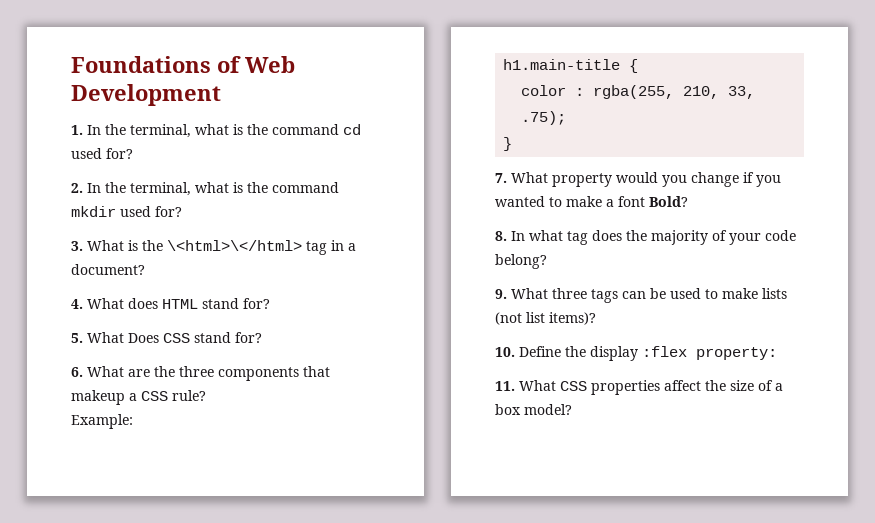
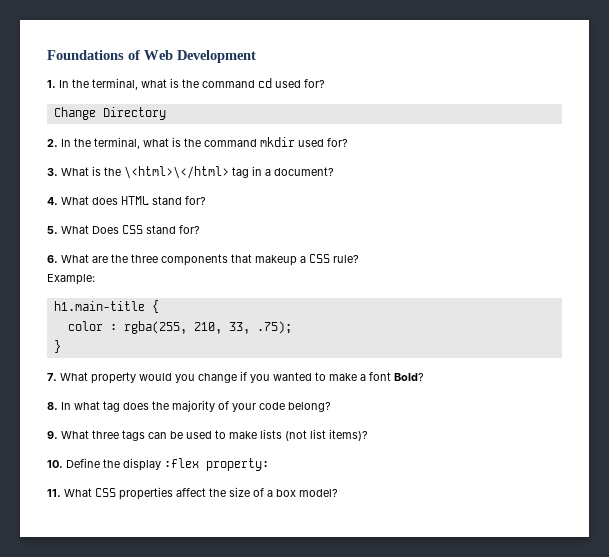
+ Change Directory

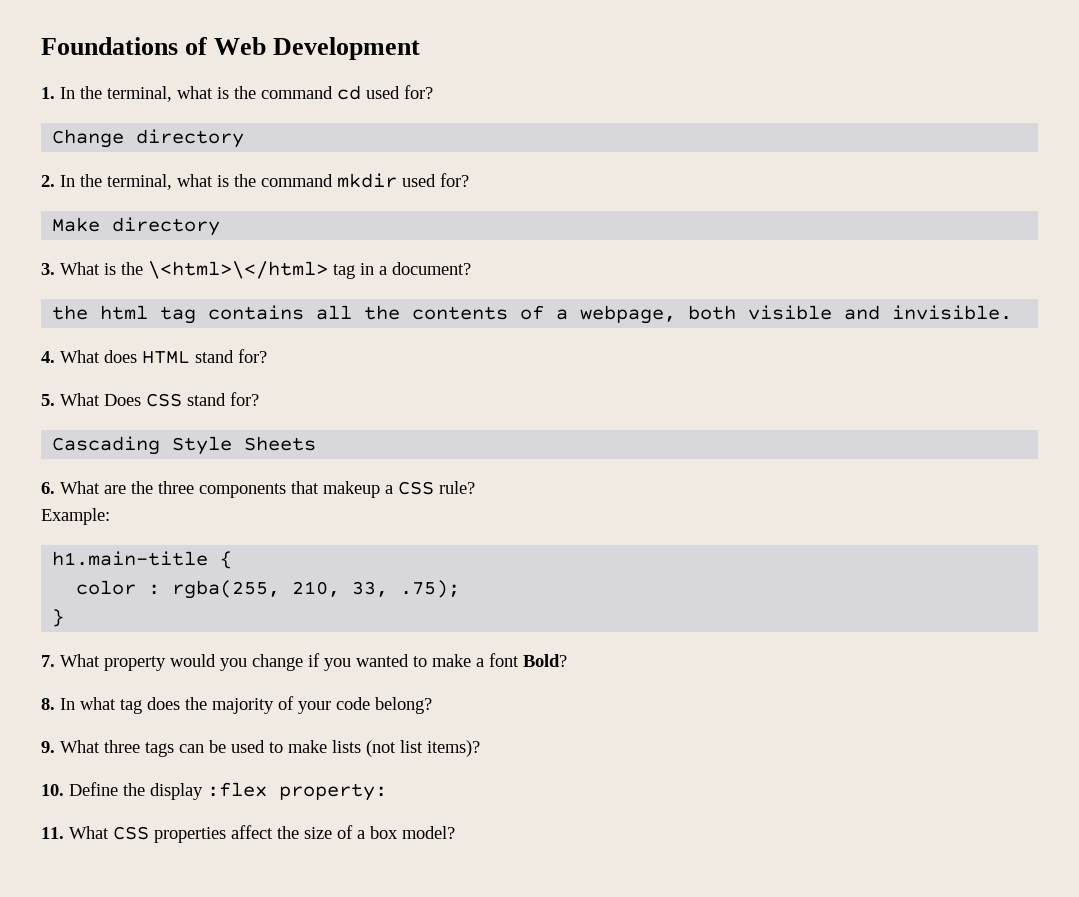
- Change Directory
+ Change directory
+ Make directory
+ the html tag contains all the contents of a webpage, both visible and invisible.
+ Cascading Style Sheets

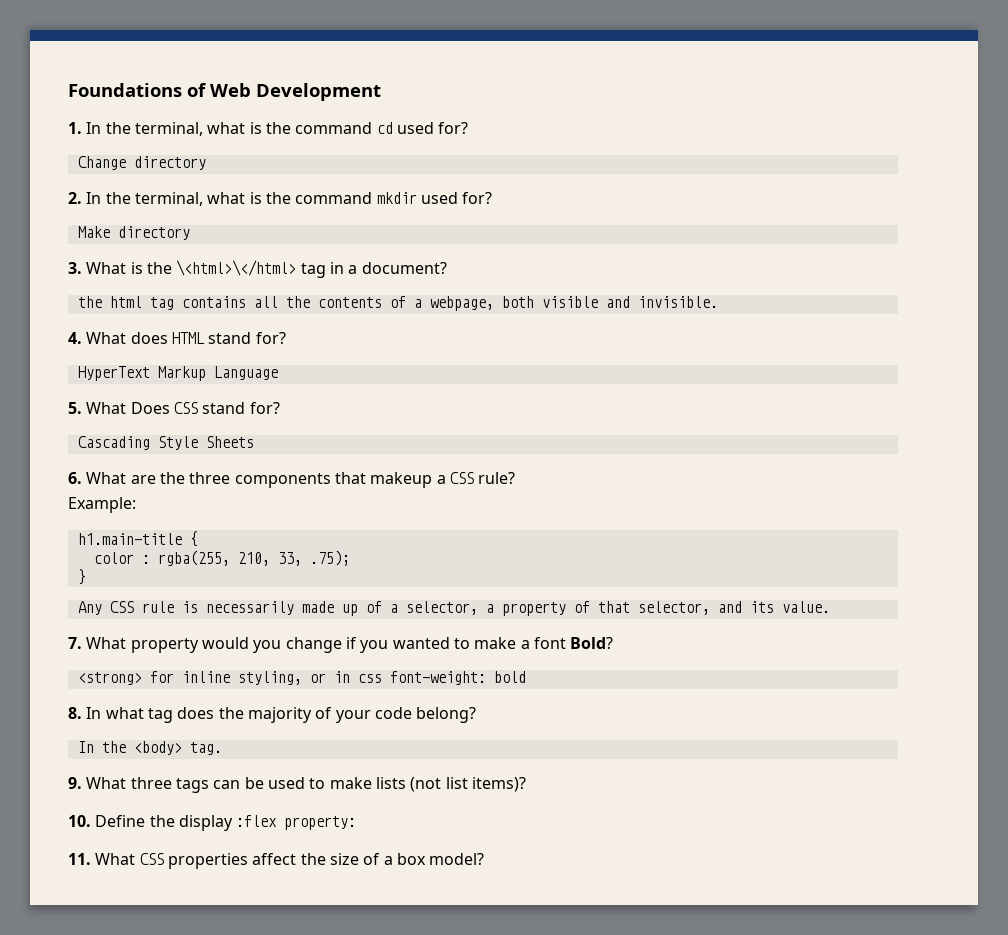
+ HyperText Markup Language
+ Any CSS rule is necessarily made up of a selector, a property of that selector, and its value.
+ <strong> for inline styling, or in css font-weight: bold
+ In the <body> tag.

